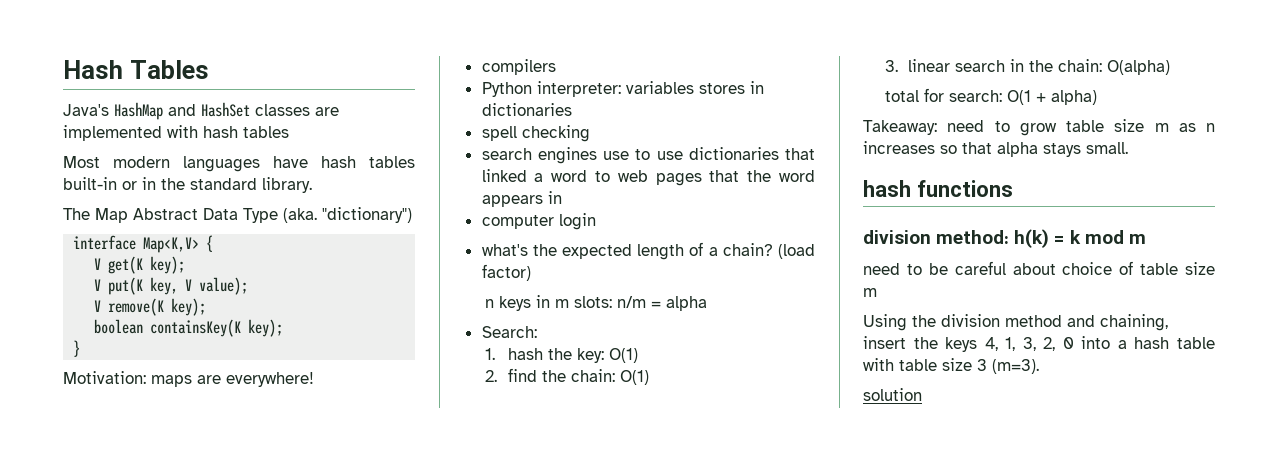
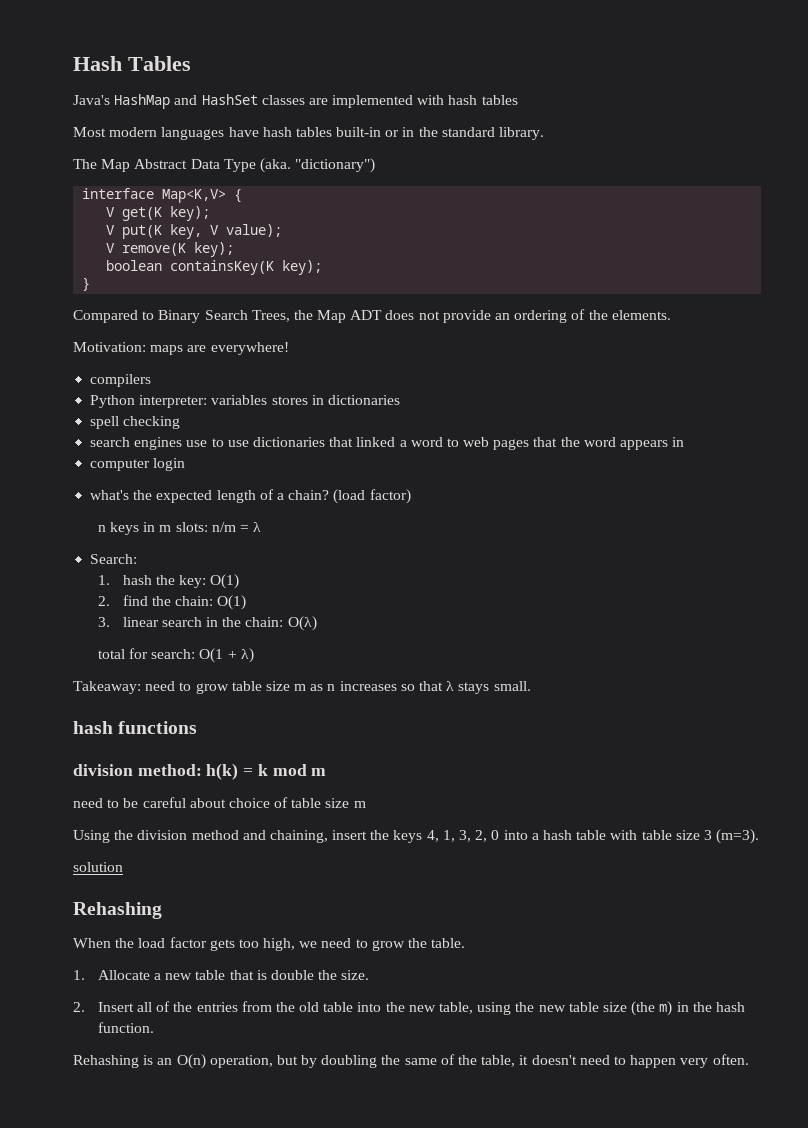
+ Compared to Binary Search Trees, the Map ADT does not provide an ordering of the elements.
- n keys in m slots: n/m = alpha
+ n keys in m slots: n/m = λ
- 3. linear search in the chain: O(alpha)
+ 3. linear search in the chain: O(λ)
- total for search: O(1 + alpha)
+ total for search: O(1 + λ)
- Takeaway: need to grow table size m as n increases so that alpha stays small.
+ Takeaway: need to grow table size m as n increases so that λ stays small.
  solution
+ Rehashing
+ When the load factor gets too high, we need to grow the table.
+ 1. Allocate a new table that is double the size.
+ 2. Insert all of the entries from the old table into the new table, using the new table size (the m) in the hash function.
+ Rehashing is an O(n) operation, but by doubling the same of the table, it doesn't need to happen very often.

